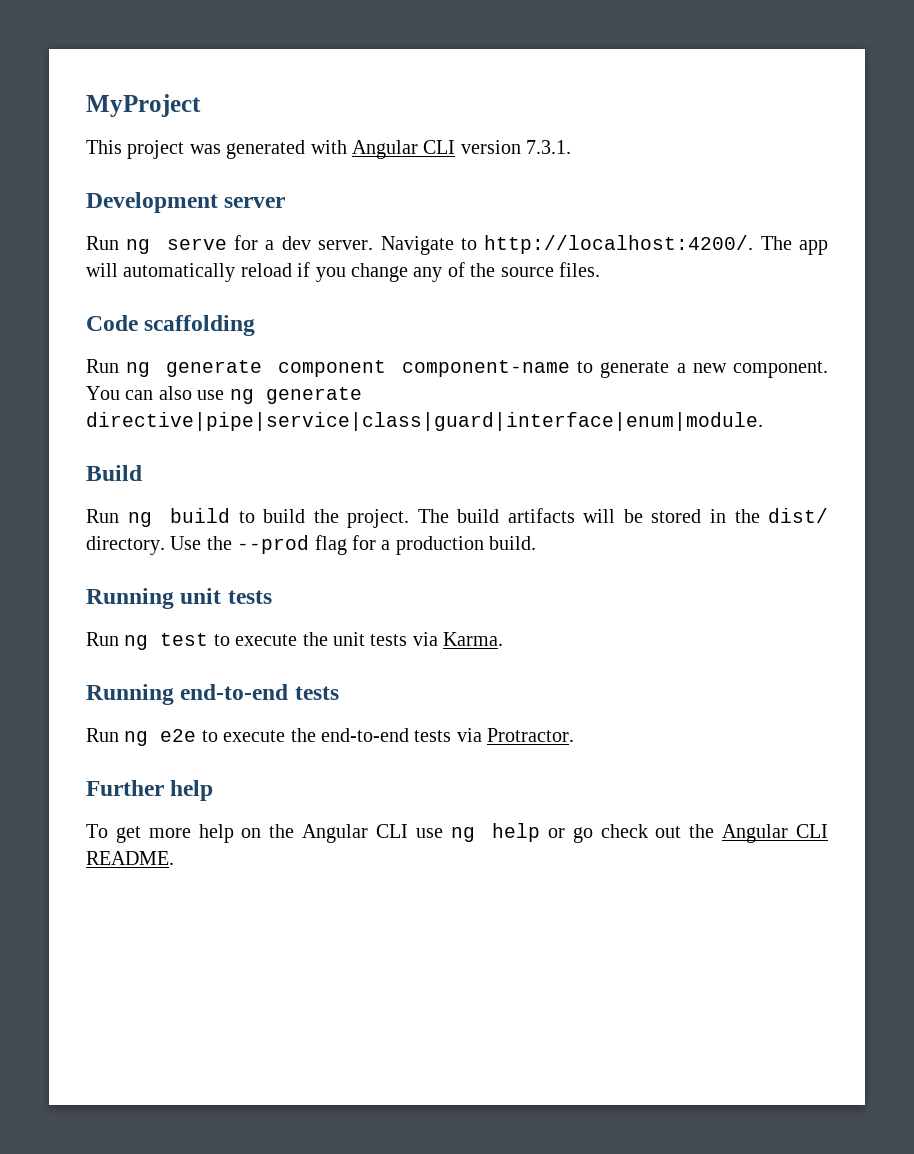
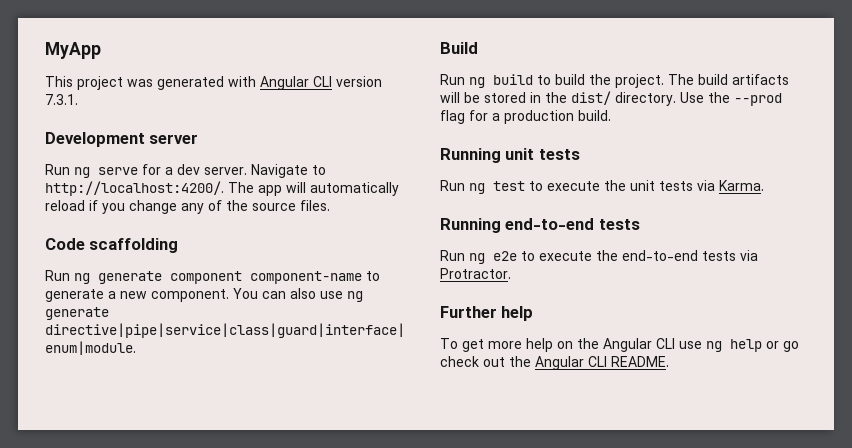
- MyProject
+ MyApp

